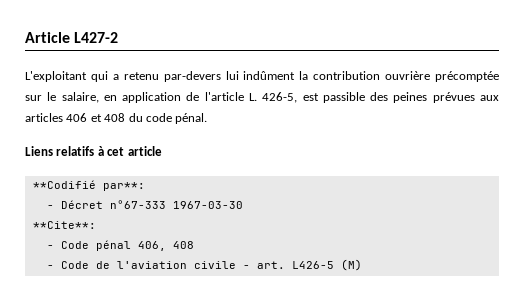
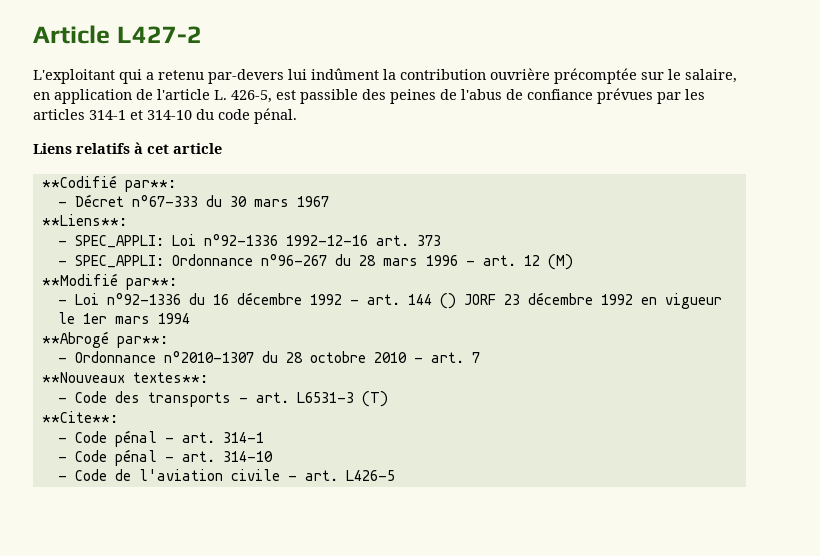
- L'exploitant qui a retenu par-devers lui indûment la contribution ouvrière précomptée sur le salaire, en application de l'article L. 426-5, est passible des peines prévues aux articles 406 et 408 du code pénal.
+ L'exploitant qui a retenu par-devers lui indûment la contribution ouvrière précomptée sur le salaire, en application de l'article L. 426-5, est passible des peines de l'abus de confiance prévues par les articles 314-1 et 314-10 du code pénal.
- - Décret n°67-333 1967-03-30
+ - Décret n°67-333 du 30 mars 1967
+ **Liens**:
+ - SPEC_APPLI: Loi n°92-1336 1992-12-16 art. 373
+ - SPEC_APPLI: Ordonnance n°96-267 du 28 mars 1996 - art. 12 (M)
+ **Modifié par**:
+ - Loi n°92-1336 du 16 décembre 1992 - art. 144 () JORF 23 décembre 1992 en vigueur le 1er mars 1994
+ **Abrogé par**:
+ - Ordonnance n°2010-1307 du 28 octobre 2010 - art. 7
+ **Nouveaux textes**:
+ - Code des transports - art. L6531-3 (T)
  **Cite**:
- - Code pénal 406, 408
+ - Code pénal - art. 314-1
+ - Code pénal - art. 314-10
- - Code de l'aviation civile - art. L426-5 (M)
+ - Code de l'aviation civile - art. L426-5

